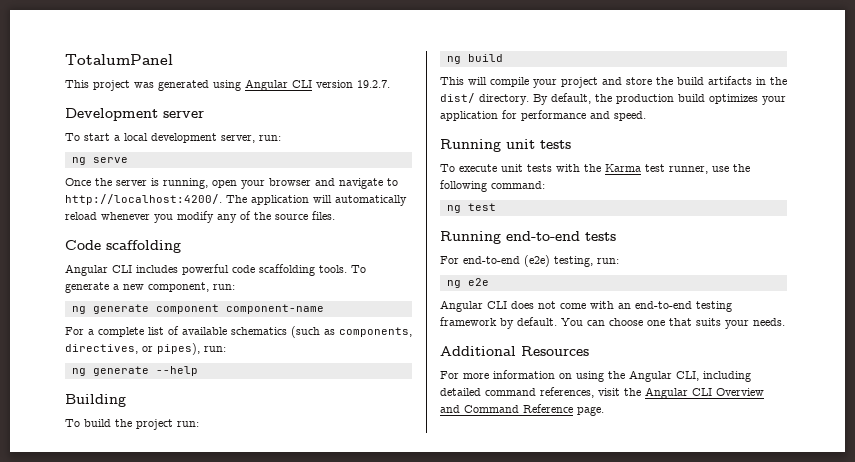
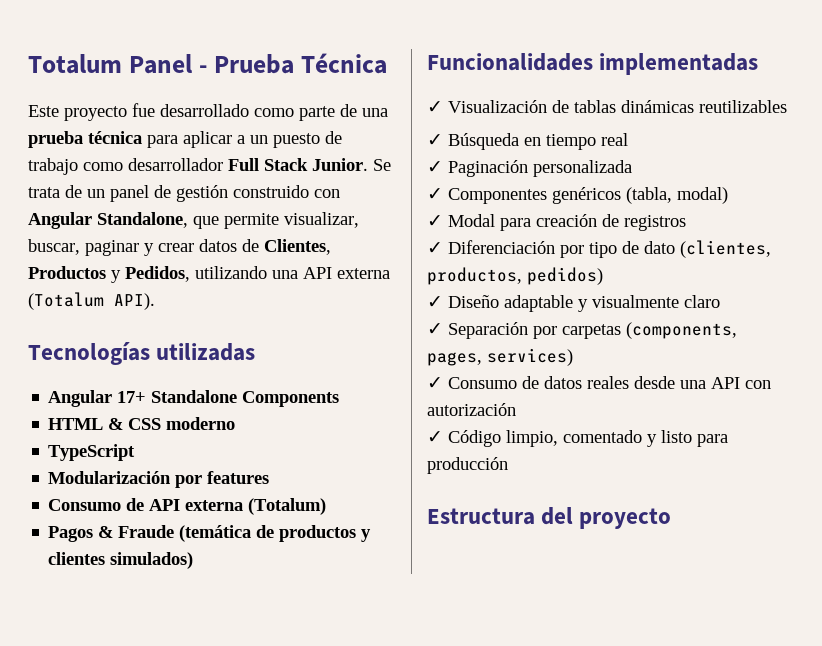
- TotalumPanel
- This project was generated using Angular CLI version 19.2.7.
- Development server
- To start a local development server, run:
- ng serve
- Once the server is running, open your browser and navigate to http://localhost:4200/. The application will automatically reload whenever you modify any of the source files.
- Code scaffolding
- Angular CLI includes powerful code scaffolding tools. To generate a new component, run:
- ng generate component component-name
- For a complete list of available schematics (such as components, directives, or pipes), run:
- ng generate --help
- Building
- To build the project run:
- ng build
- This will compile your project and store the build artifacts in the dist/ directory. By default, the production build optimizes your application for performance and speed.
- Running unit tests
- To execute unit tests with the Karma test runner, use the following command:
- ng test
- Running end-to-end tests
- For end-to-end (e2e) testing, run:
- ng e2e
- Angular CLI does not come with an end-to-end testing framework by default. You can choose one that suits your needs.
- Additional Resources
- For more information on using the Angular CLI, including detailed command references, visit the Angular CLI Overview and Command Reference page.
+ Totalum Panel - Prueba Técnica
+ Este proyecto fue desarrollado como parte de una prueba técnica para aplicar a un puesto de trabajo como desarrollador Full Stack Junior. Se trata de un panel de gestión construido con Angular Standalone, que permite visualizar, buscar, paginar y crear datos de Clientes, Productos y Pedidos, utilizando una API externa (Totalum API).
+ Tecnologías utilizadas
+ Angular 17+ Standalone Components
+ HTML & CSS moderno
+ TypeScript
+ Modularización por features
+ Consumo de API externa (Totalum)
+ Pagos & Fraude (temática de productos y clientes simulados)
+ Funcionalidades implementadas
+ ✓ Visualización de tablas dinámicas reutilizables
+ ✓ Búsqueda en tiempo real
+ ✓ Paginación personalizada
+ ✓ Componentes genéricos (tabla, modal)
+ ✓ Modal para creación de registros
+ ✓ Diferenciación por tipo de dato (clientes, productos, pedidos)
+ ✓ Diseño adaptable y visualmente claro
+ ✓ Separación por carpetas (components, pages, services)
+ ✓ Consumo de datos reales desde una API con autorización
+ ✓ Código limpio, comentado y listo para producción
+ Estructura del proyecto

